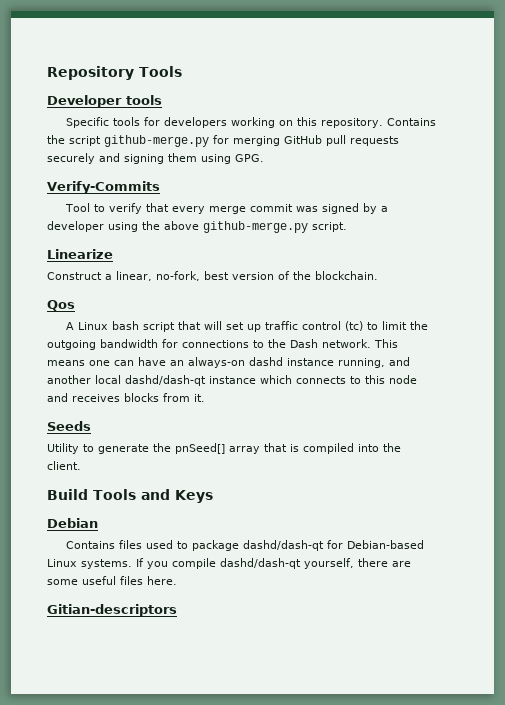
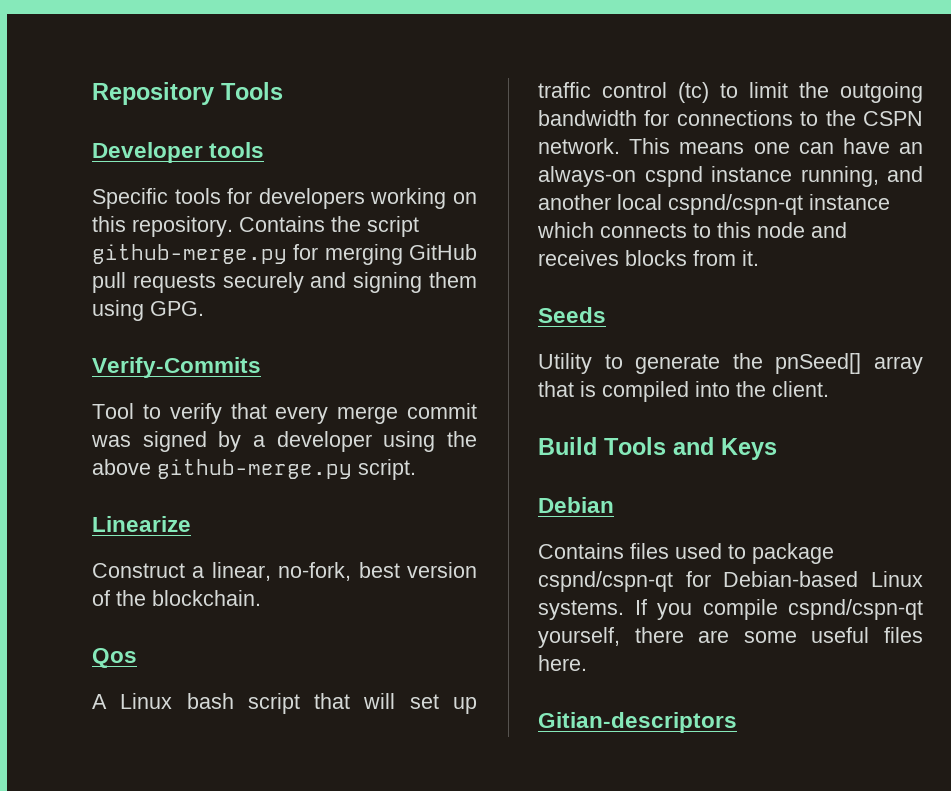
- A Linux bash script that will set up traffic control (tc) to limit the outgoing bandwidth for connections to the Dash network.
+ A Linux bash script that will set up traffic control (tc) to limit the outgoing bandwidth for connections to the CSPN network.
- This means one can have an always-on dashd instance running, and another local dashd/dash-qt instance which connects to this node and receives blocks from it.
+ This means one can have an always-on cspnd instance running, and another local cspnd/cspn-qt instance which connects to this node and receives blocks from it.
- Contains files used to package dashd/dash-qt for Debian-based Linux systems.
+ Contains files used to package cspnd/cspn-qt for Debian-based Linux systems.
- If you compile dashd/dash-qt yourself, there are some useful files here.
+ If you compile cspnd/cspn-qt yourself, there are some useful files here.

